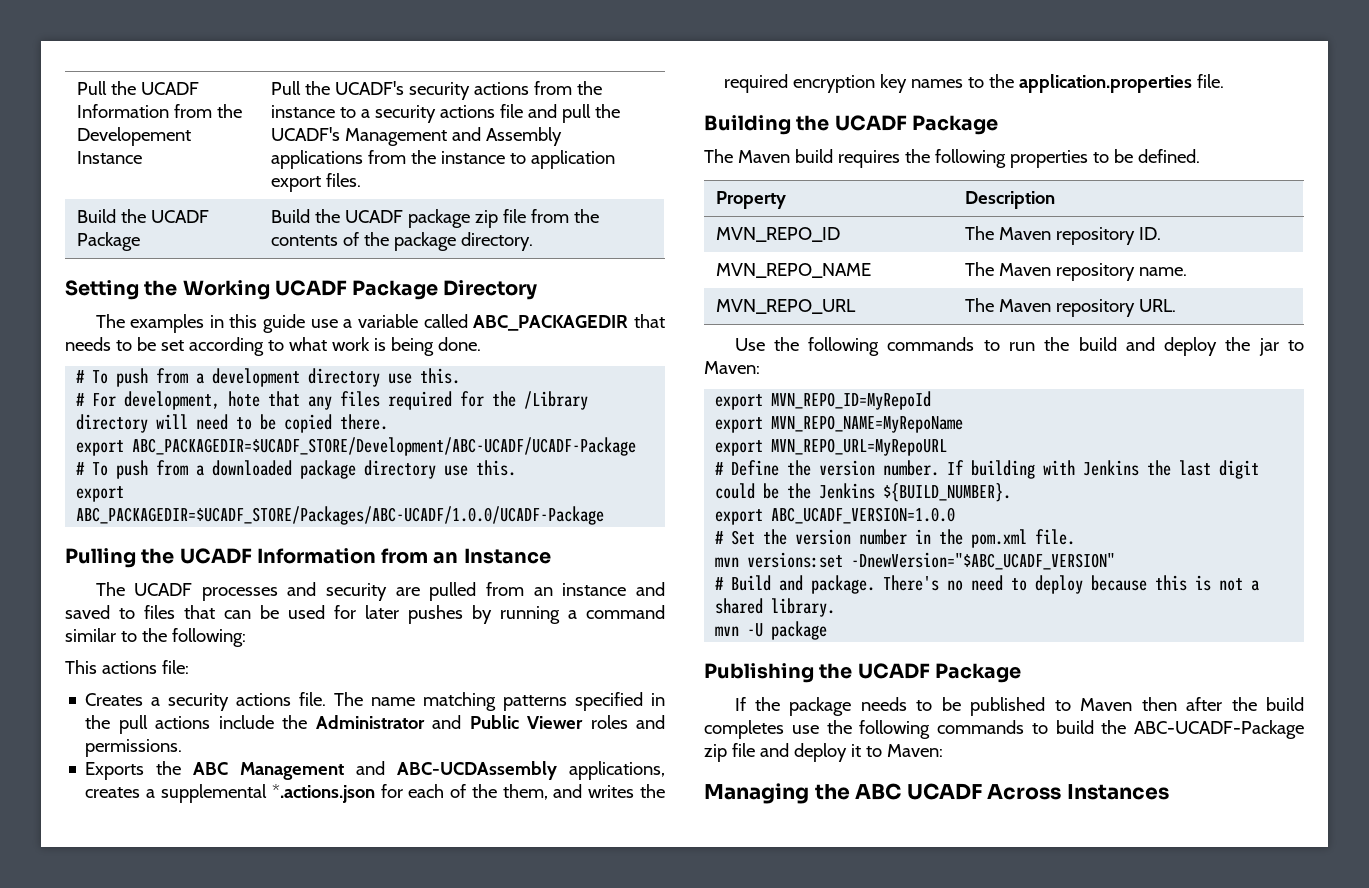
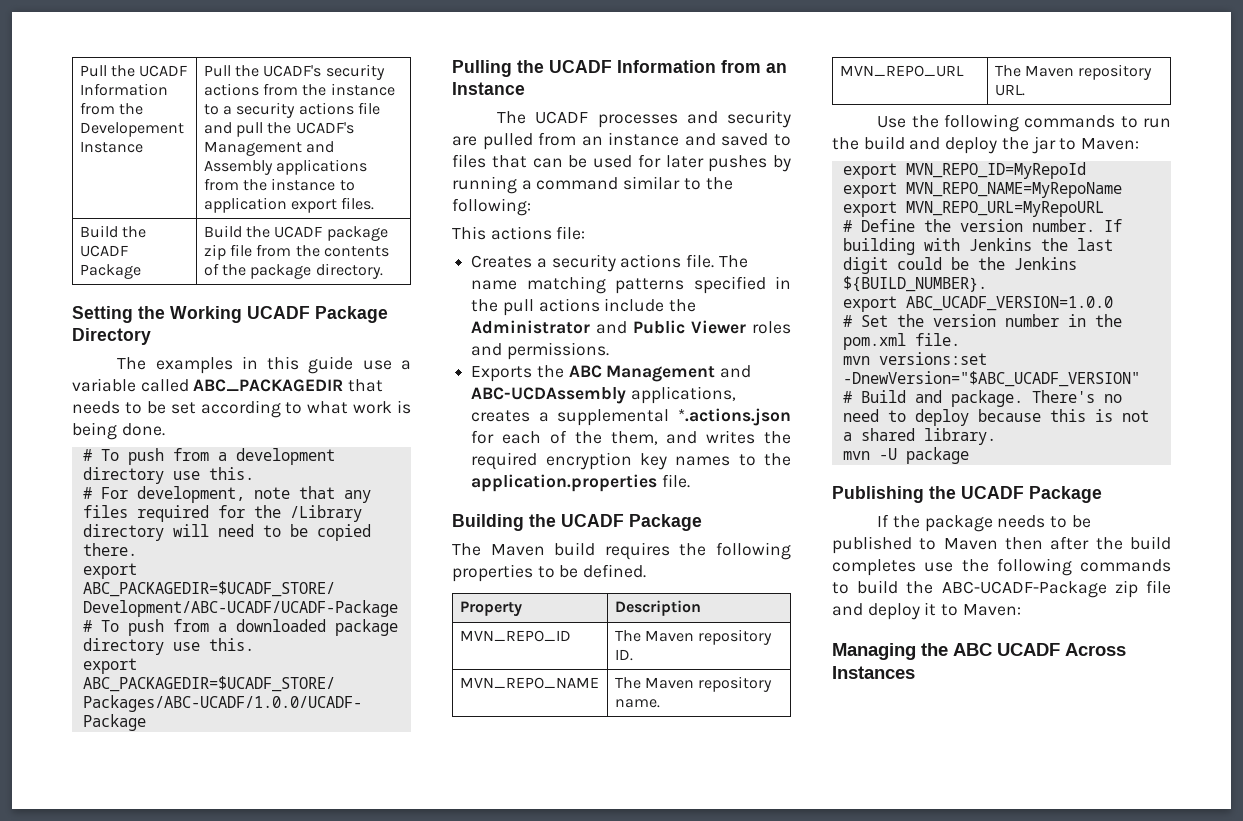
- # For development, hote that any files required for the /Library directory will need to be copied there.
+ # For development, note that any files required for the /Library directory will need to be copied there.

